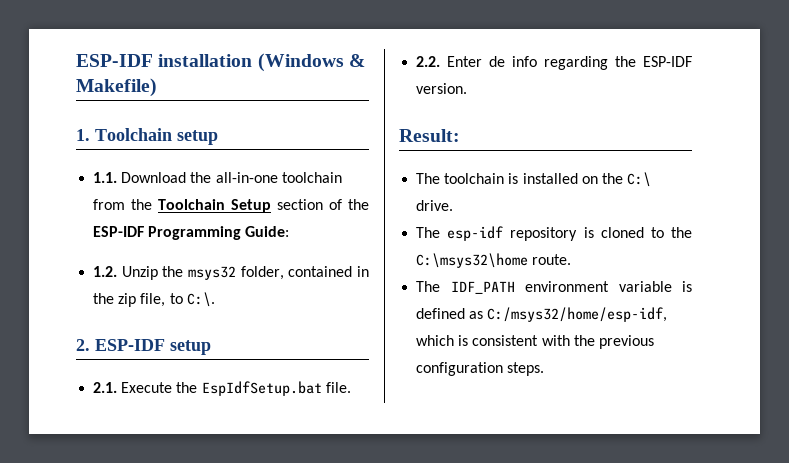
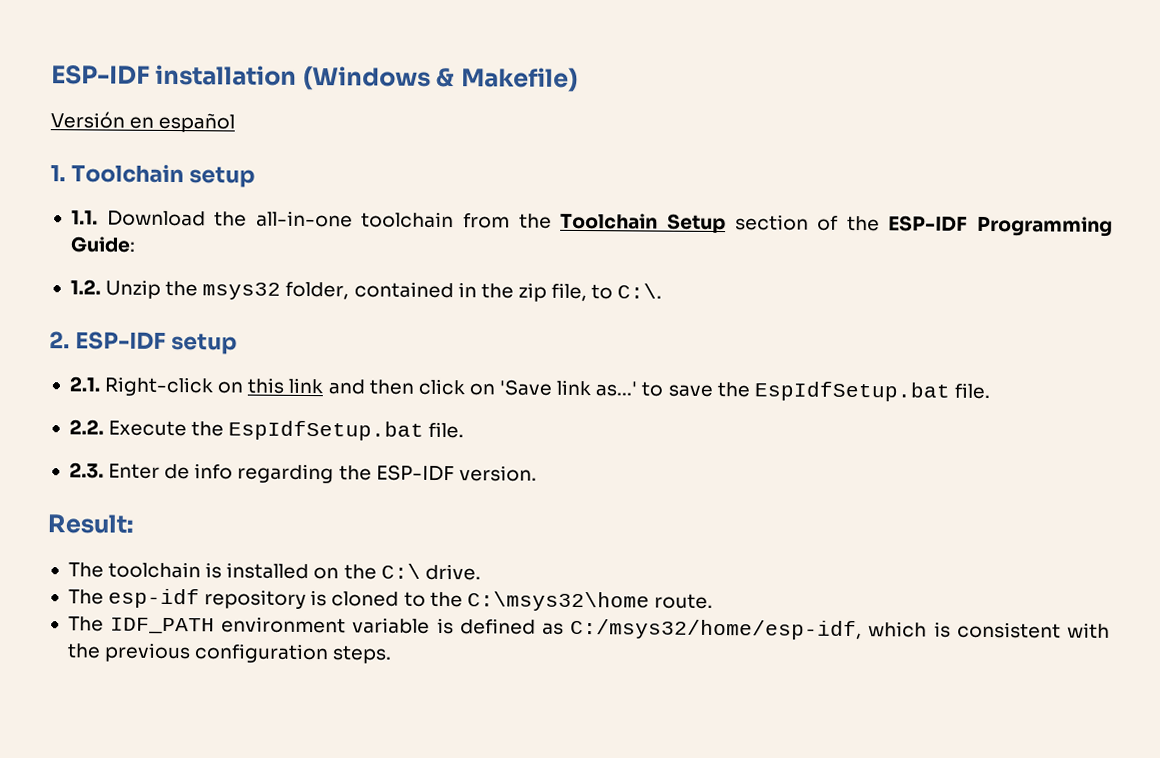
+ Versión en español
- 2.1. Execute the EspIdfSetup.bat file.
+ 2.1. Right-click on this link and then click on 'Save link as...' to save the EspIdfSetup.bat file.
+ 2.2. Execute the EspIdfSetup.bat file.
- 2.2. Enter de info regarding the ESP-IDF version.
+ 2.3. Enter de info regarding the ESP-IDF version.

